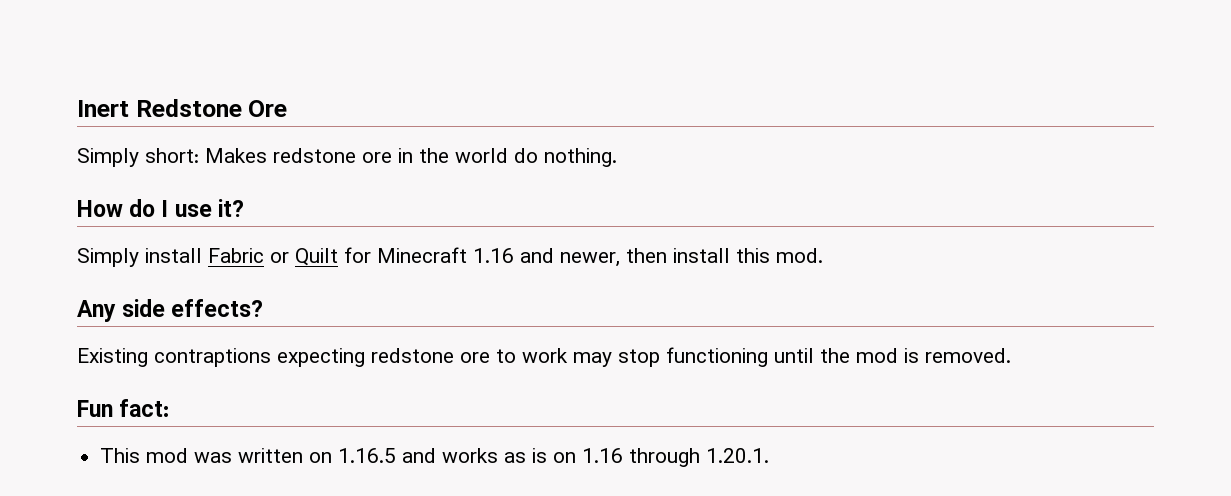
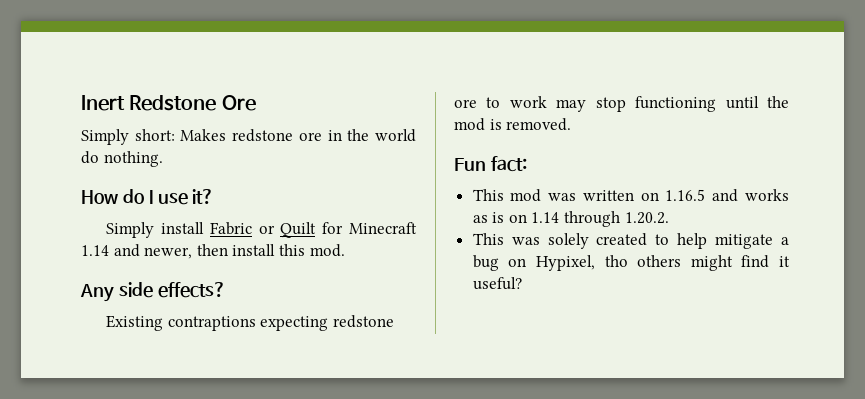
- Simply install Fabric or Quilt for Minecraft 1.16 and newer, then install this mod.
+ Simply install Fabric or Quilt for Minecraft 1.14 and newer, then install this mod.
- This mod was written on 1.16.5 and works as is on 1.16 through 1.20.1.
+ This mod was written on 1.16.5 and works as is on 1.14 through 1.20.2.
+ This was solely created to help mitigate a bug on Hypixel, tho others might find it useful?

